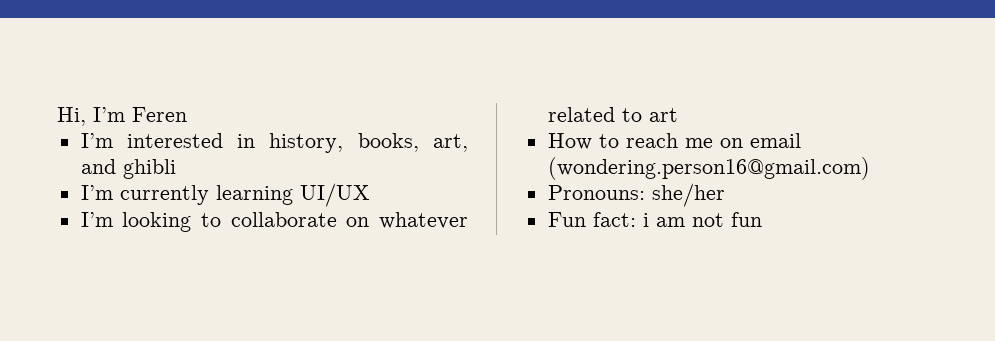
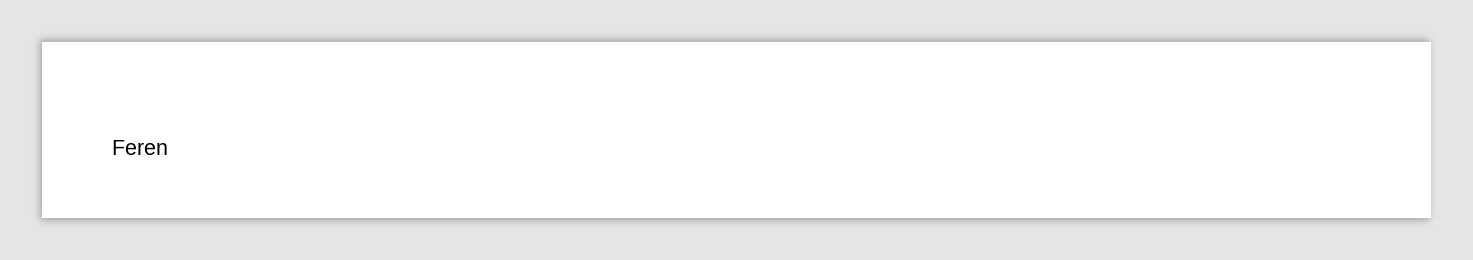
- Hi, I’m Feren
+ Feren
- I’m interested in history, books, art, and ghibli
- I’m currently learning UI/UX
- I’m looking to collaborate on whatever related to art
- How to reach me on email (wondering.person16@gmail.com)
- Pronouns: she/her
- Fun fact: i am not fun

